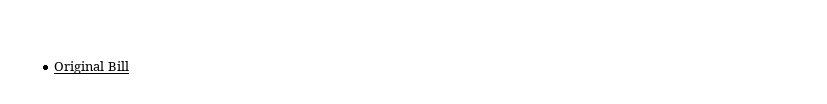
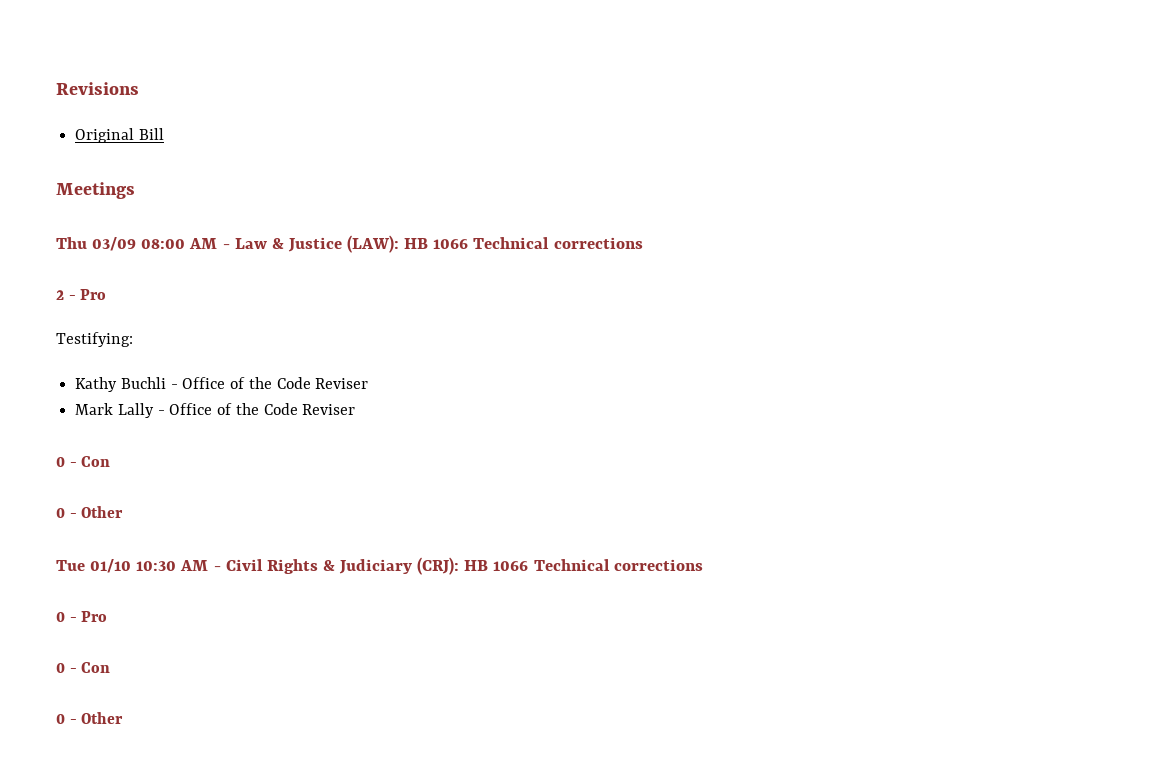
+ Revisions
+ Meetings
+ Thu 03/09 08:00 AM - Law & Justice (LAW): HB 1066 Technical corrections
+ 2 - Pro
+ Testifying:
+ Kathy Buchli - Office of the Code Reviser
+ Mark Lally - Office of the Code Reviser
+ 0 - Con
+ 0 - Other
+ Tue 01/10 10:30 AM - Civil Rights & Judiciary (CRJ): HB 1066 Technical corrections
+ 0 - Pro
+ 0 - Con
+ 0 - Other

